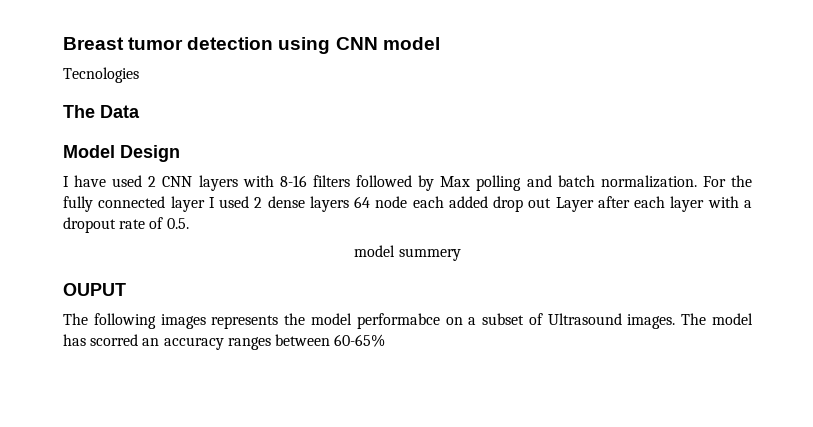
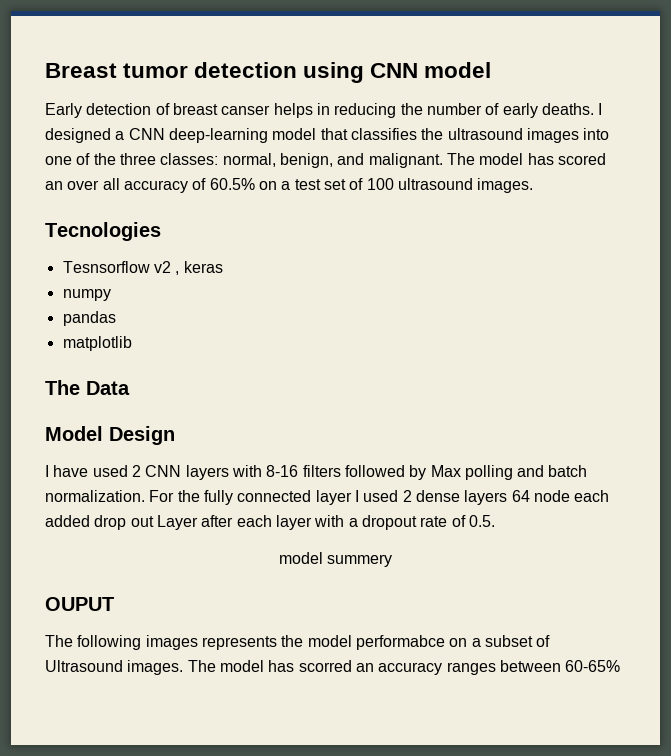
+ Early detection of breast canser helps in reducing the number of early deaths. I designed a CNN deep-learning model that classifies the ultrasound images into one of the three classes: normal, benign, and malignant. The model has scored an over all accuracy of 60.5% on a test set of 100 ultrasound images.
  Tecnologies
+ Tesnsorflow v2 , keras
+ numpy
+ pandas
+ matplotlib

